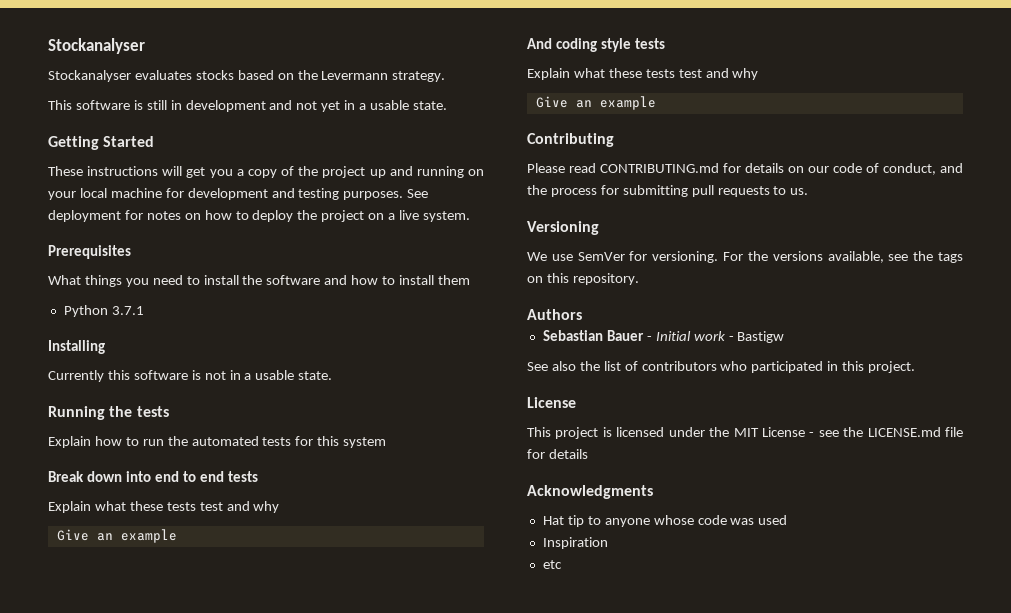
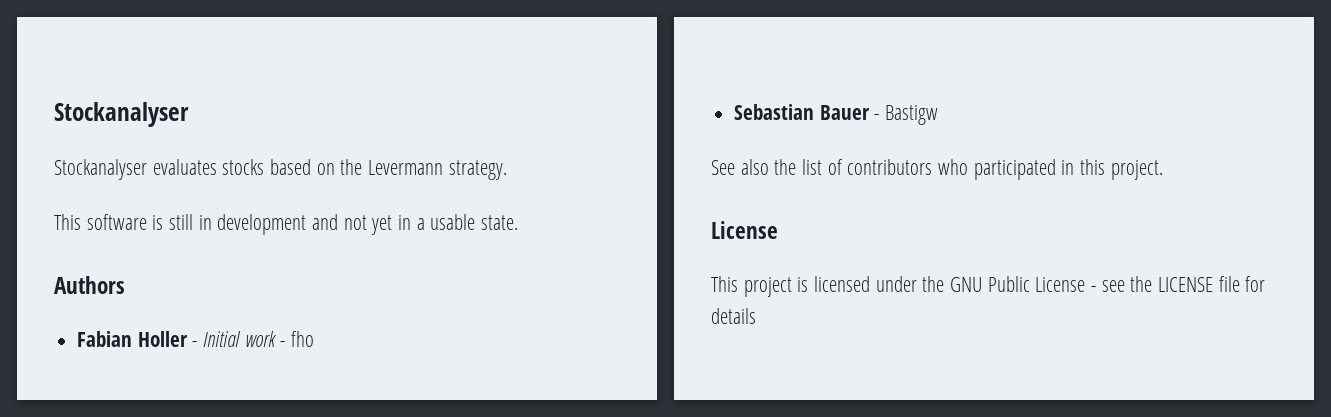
- Getting Started
- These instructions will get you a copy of the project up and running on your local machine for development and testing purposes. See deployment for notes on how to deploy the project on a live system.
- Prerequisites
- What things you need to install the software and how to install them
- Python 3.7.1
- Installing
- Currently this software is not in a usable state.
- Running the tests
- Explain how to run the automated tests for this system
- Break down into end to end tests
- Explain what these tests test and why
- Give an example
- And coding style tests
- Explain what these tests test and why
- Give an example
- Contributing
- Please read CONTRIBUTING.md for details on our code of conduct, and the process for submitting pull requests to us.
- Versioning
- We use SemVer for versioning. For the versions available, see the tags on this repository.
  Authors
+ Fabian Holler - Initial work - fho
- Sebastian Bauer - Initial work - Bastigw
+ Sebastian Bauer - Bastigw
- This project is licensed under the MIT License - see the LICENSE.md file for details
+ This project is licensed under the GNU Public License - see the LICENSE file for details
- Acknowledgments
- Hat tip to anyone whose code was used
- Inspiration
- etc

